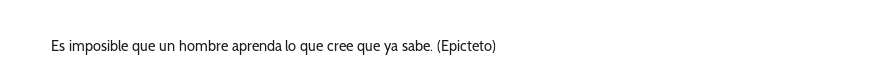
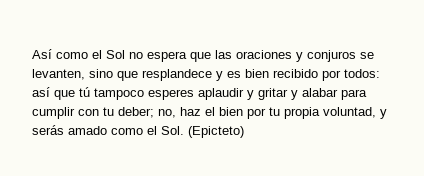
- Es imposible que un hombre aprenda lo que cree que ya sabe. (Epicteto)
+ Así como el Sol no espera que las oraciones y conjuros se levanten, sino que resplandece y es bien recibido por todos: así que tú tampoco esperes aplaudir y gritar y alabar para cumplir con tu deber; no, haz el bien por tu propia voluntad, y serás amado como el Sol. (Epicteto)

